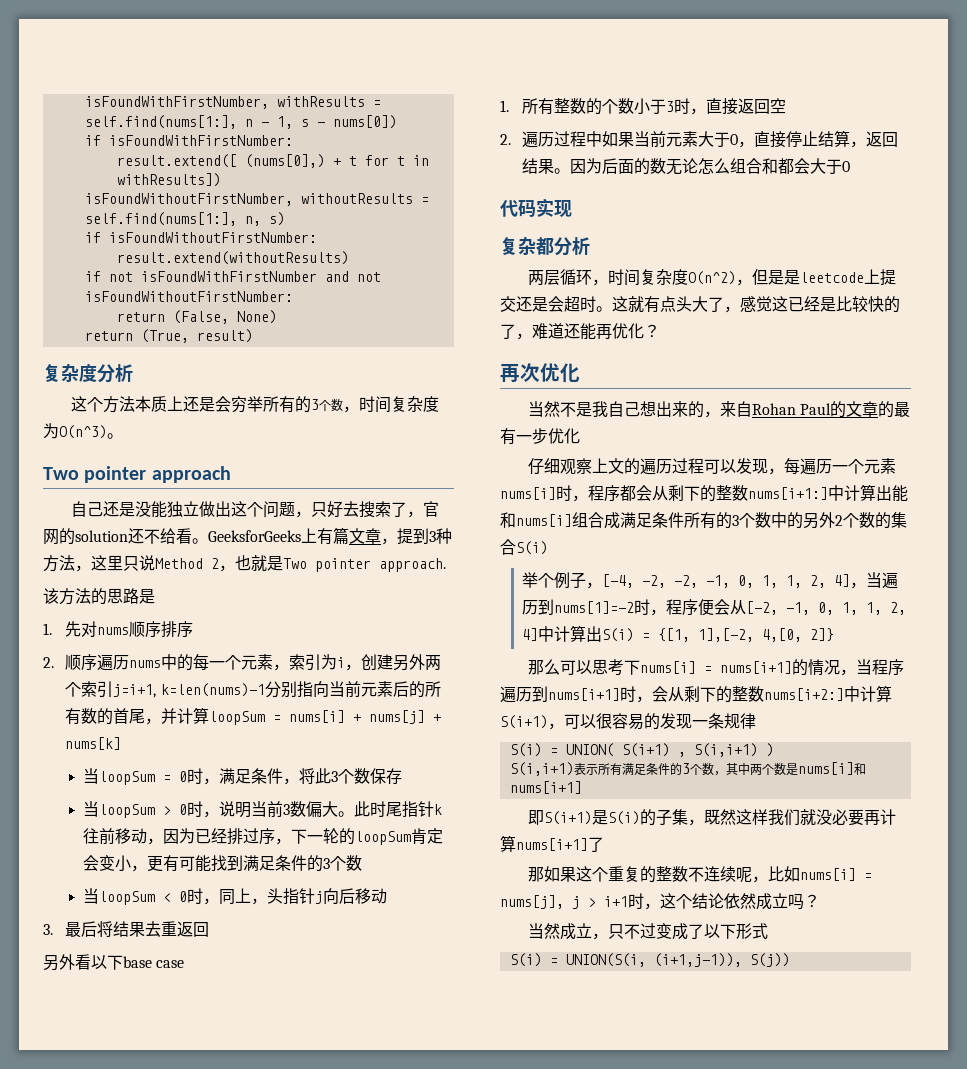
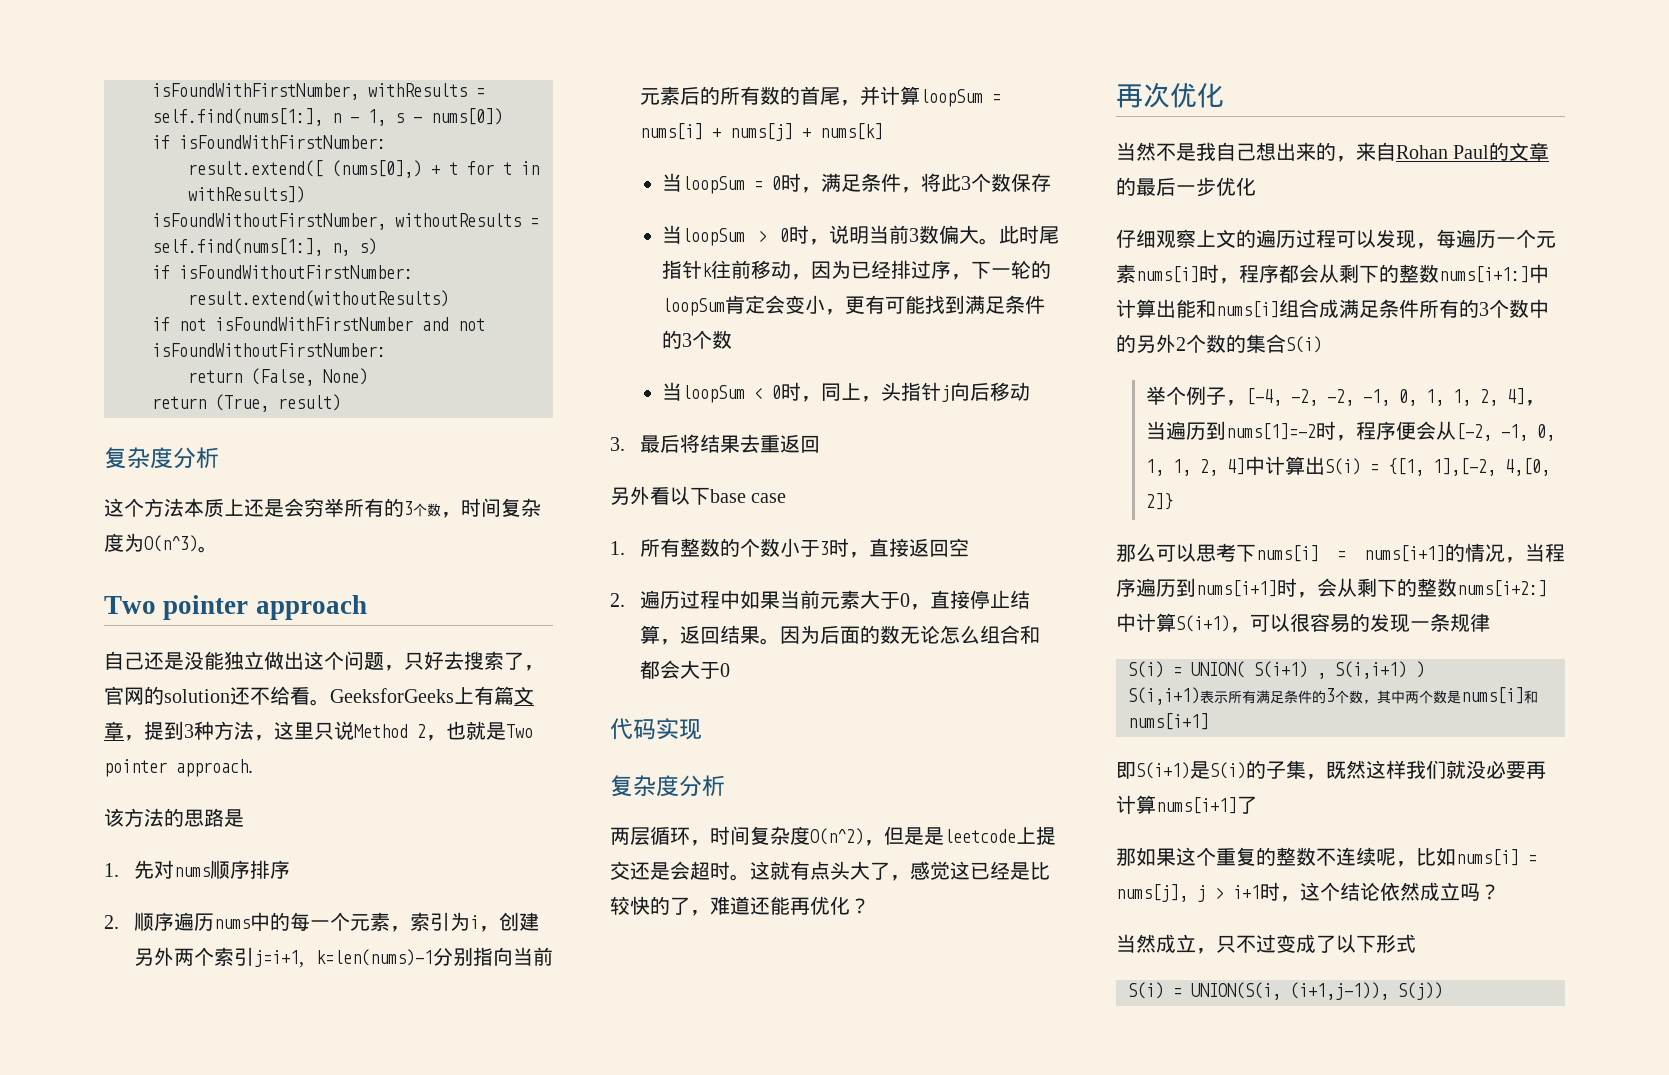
  代码实现
- 复杂都分析
+ 复杂度分析
- 当然不是我自己想出来的，来自Rohan Paul的文章的最有一步优化
+ 当然不是我自己想出来的，来自Rohan Paul的文章的最后一步优化

